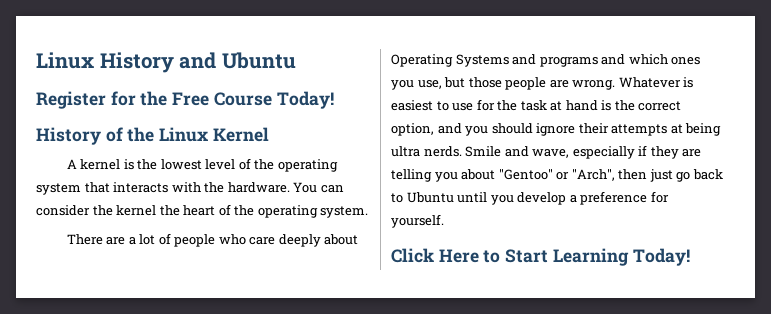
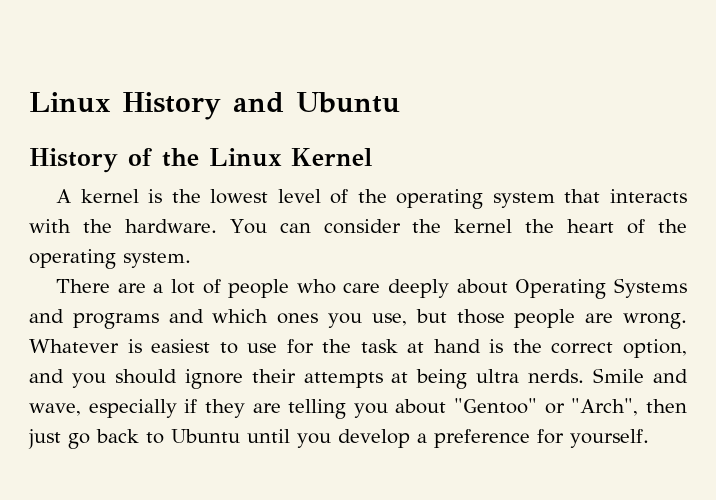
- Register for the Free Course Today!
- Click Here to Start Learning Today!

